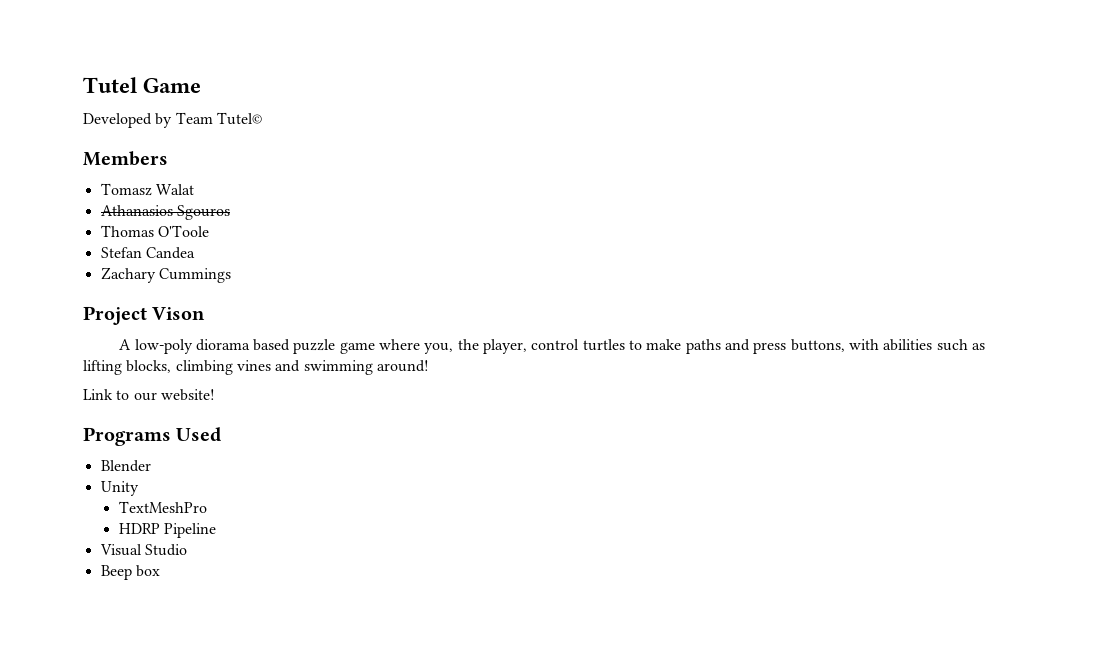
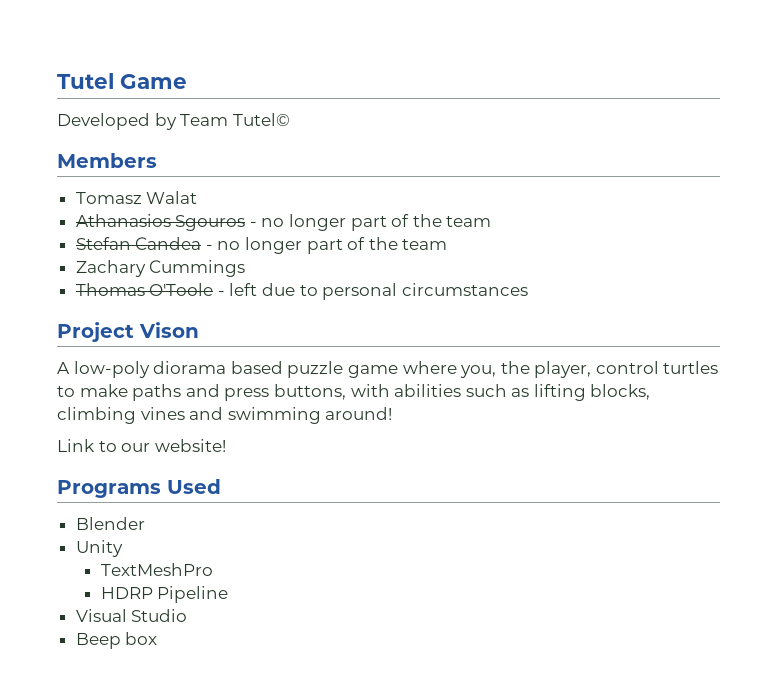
- Athanasios Sgouros
- Thomas O'Toole
- Stefan Candea
+ Athanasios Sgouros - no longer part of the team
+ Stefan Candea - no longer part of the team
  Zachary Cummings
+ Thomas O'Toole - left due to personal circumstances

